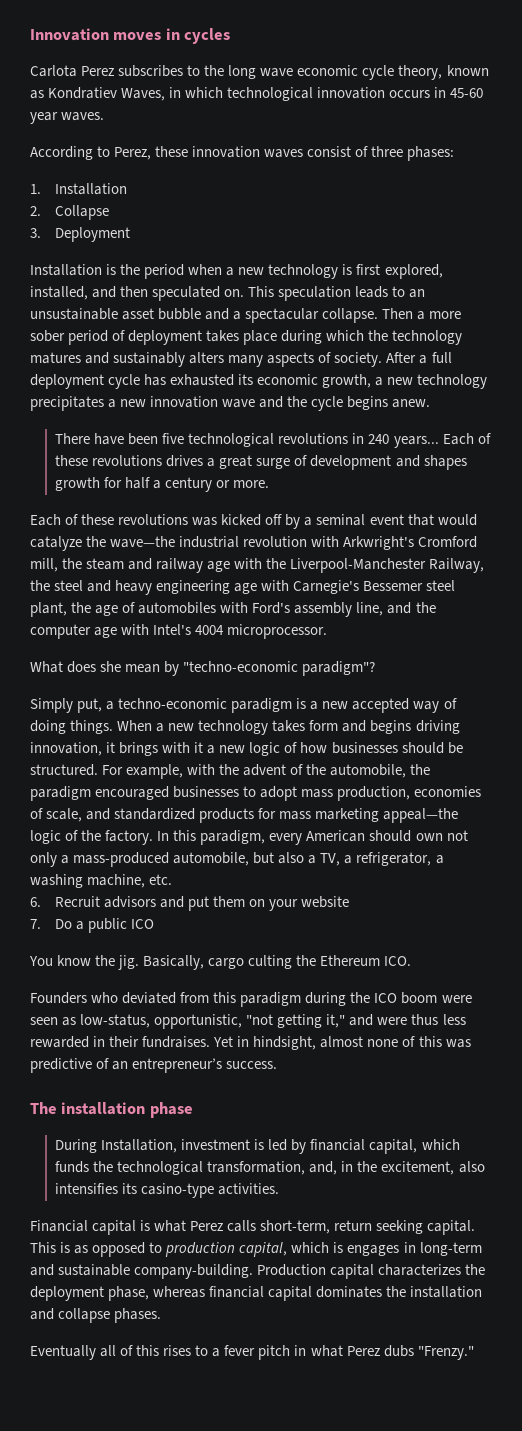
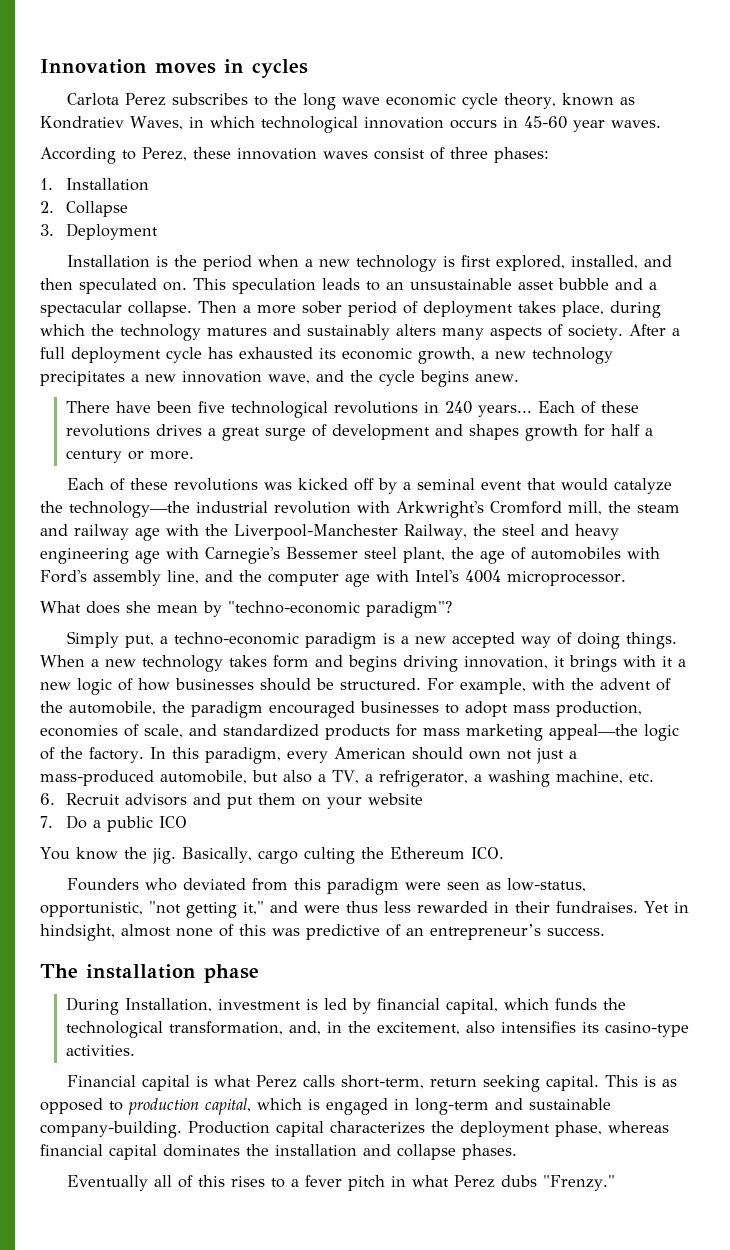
- Then a more sober period of deployment takes place during which the technology matures and sustainably alters many aspects of society.
+ Then a more sober period of deployment takes place, during which the technology matures and sustainably alters many aspects of society.
- After a full deployment cycle has exhausted its economic growth, a new technology precipitates a new innovation wave and the cycle begins anew.
+ After a full deployment cycle has exhausted its economic growth, a new technology precipitates a new innovation wave, and the cycle begins anew.
- Each of these revolutions was kicked off by a seminal event that would catalyze the wave—the industrial revolution with Arkwright's Cromford mill, the steam and railway age with the Liverpool-Manchester Railway, the steel and heavy engineering age with Carnegie's Bessemer steel plant, the age of automobiles with Ford's assembly line, and the computer age with Intel's 4004 microprocessor.
+ Each of these revolutions was kicked off by a seminal event that would catalyze the technology—the industrial revolution with Arkwright's Cromford mill, the steam and railway age with the Liverpool-Manchester Railway, the steel and heavy engineering age with Carnegie's Bessemer steel plant, the age of automobiles with Ford's assembly line, and the computer age with Intel's 4004 microprocessor.
- In this paradigm, every American should own not only a mass-produced automobile, but also a TV, a refrigerator, a washing machine, etc.
+ In this paradigm, every American should own not just a mass-produced automobile, but also a TV, a refrigerator, a washing machine, etc.
- Founders who deviated from this paradigm during the ICO boom were seen as low-status, opportunistic, "not getting it," and were thus less rewarded in their fundraises.
+ Founders who deviated from this paradigm were seen as low-status, opportunistic, "not getting it," and were thus less rewarded in their fundraises.
- This is as opposed to production capital, which is engages in long-term and sustainable company-building.
+ This is as opposed to production capital, which is engaged in long-term and sustainable company-building.

